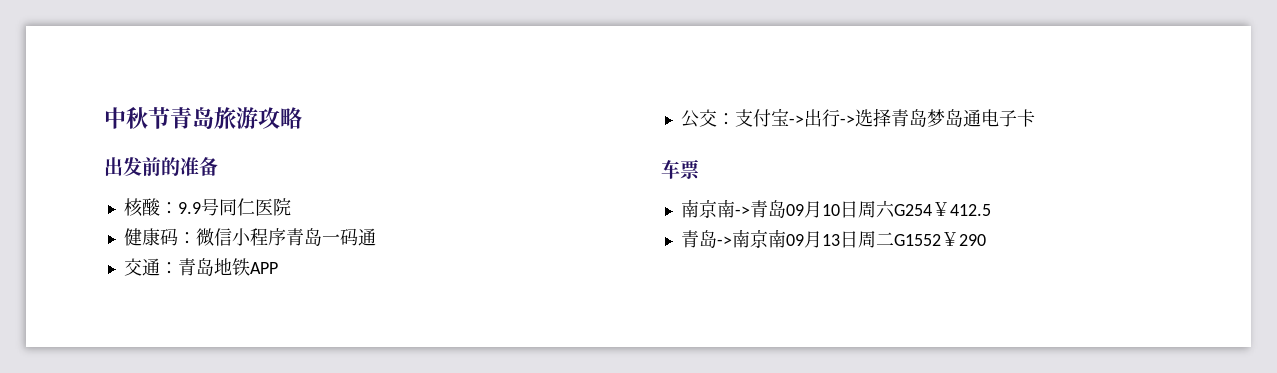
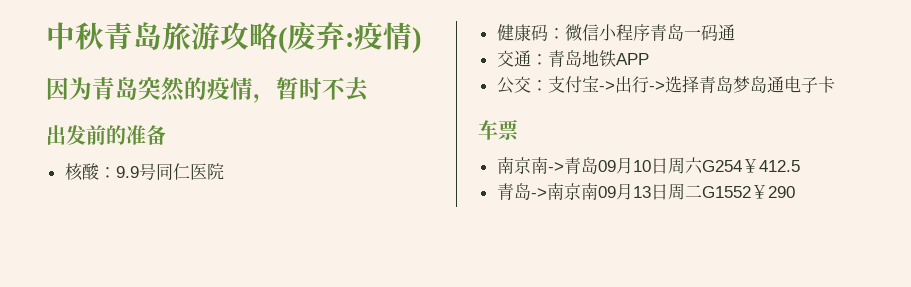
- 中秋节青岛旅游攻略
+ 中秋青岛旅游攻略(废弃:疫情)
+ 因为青岛突然的疫情，暂时不去

